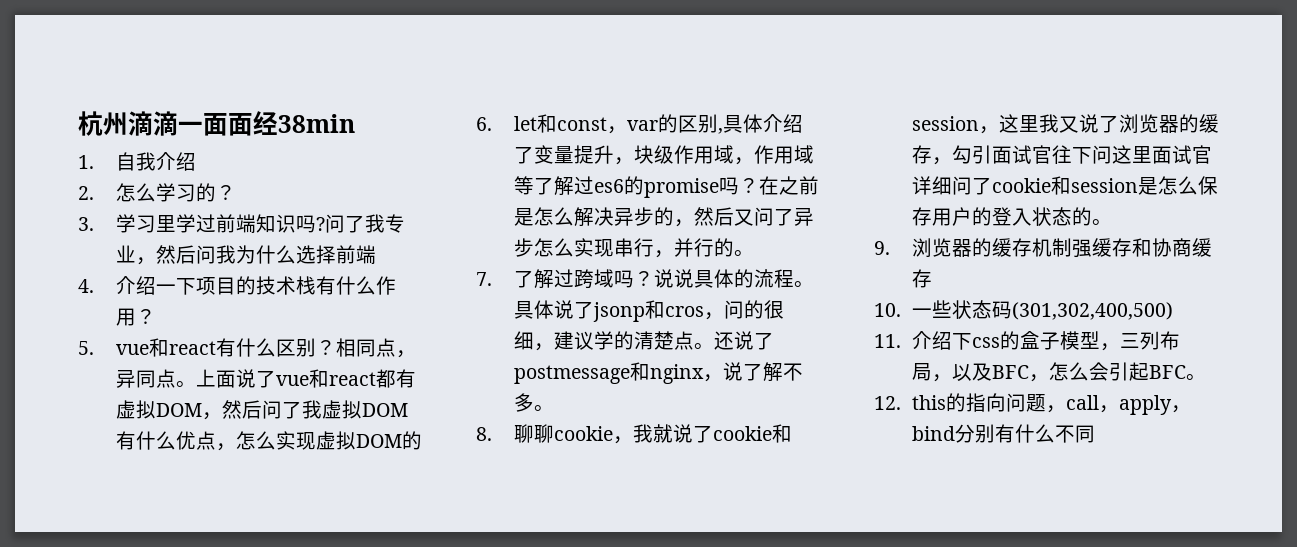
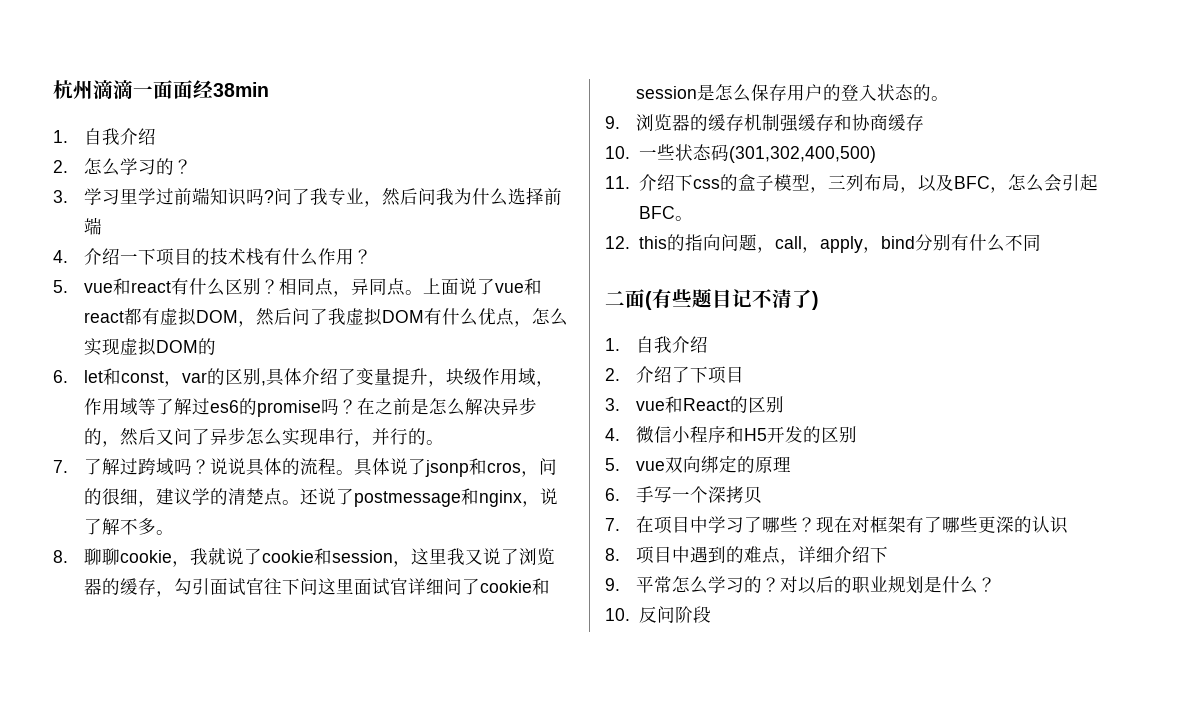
+ 二面(有些题目记不清了)
+ 1.自我介绍
+ 2.介绍了下项目
+ 3. vue和React的区别
+ 4.微信小程序和H5开发的区别
+ 5. vue双向绑定的原理
+ 6.手写一个深拷贝
+ 7.在项目中学习了哪些？现在对框架有了哪些更深的认识
+ 8.项目中遇到的难点，详细介绍下
+ 9.平常怎么学习的？对以后的职业规划是什么？
+ 10.反问阶段

